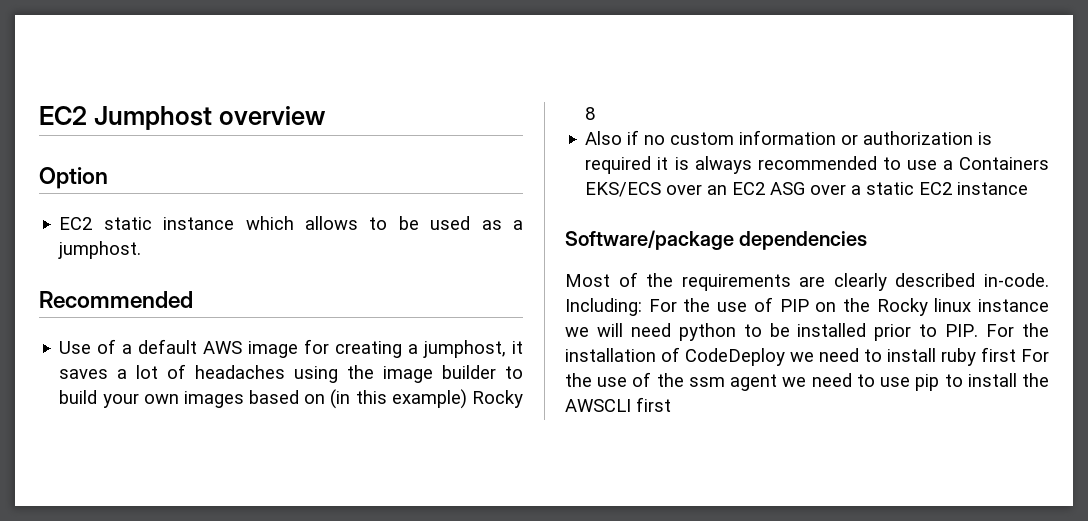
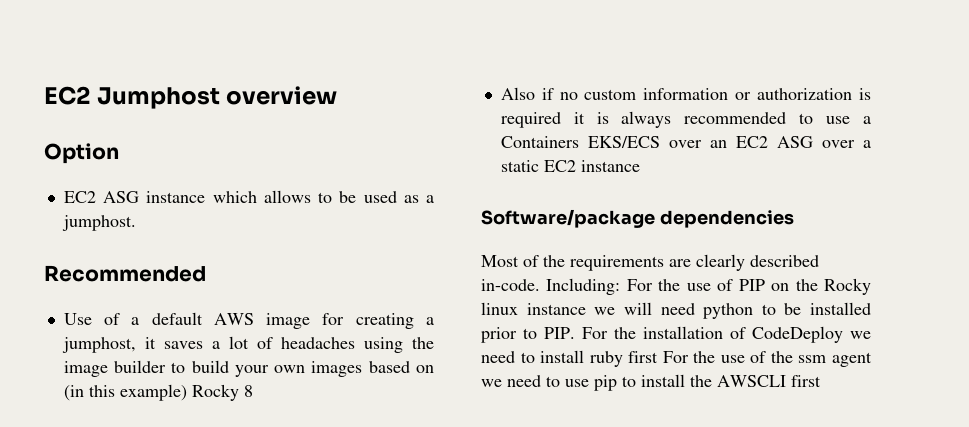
- EC2 static instance which allows to be used as a jumphost.
+ EC2 ASG instance which allows to be used as a jumphost.

